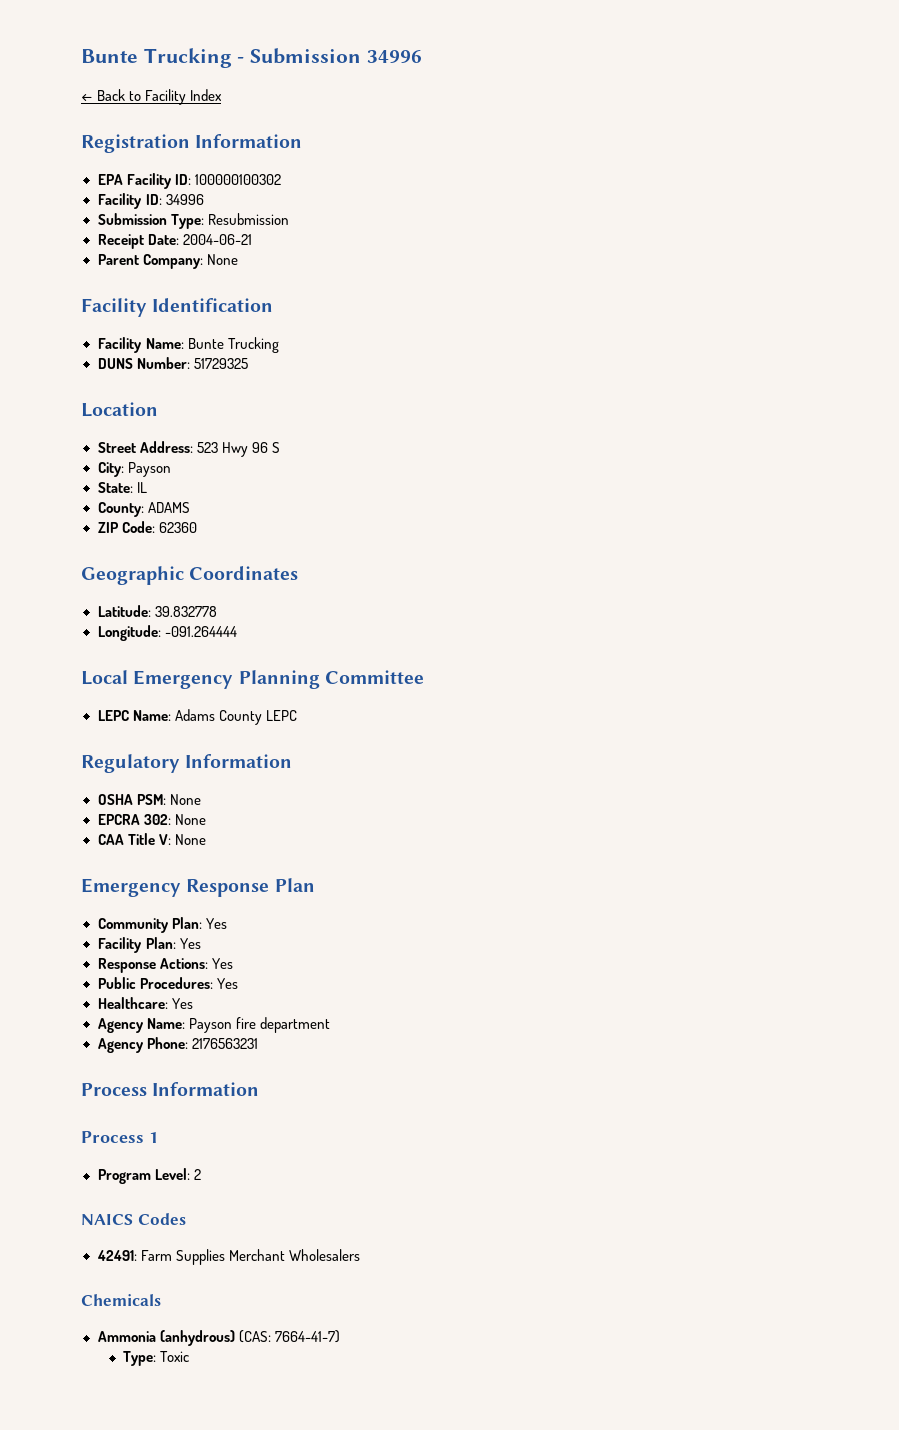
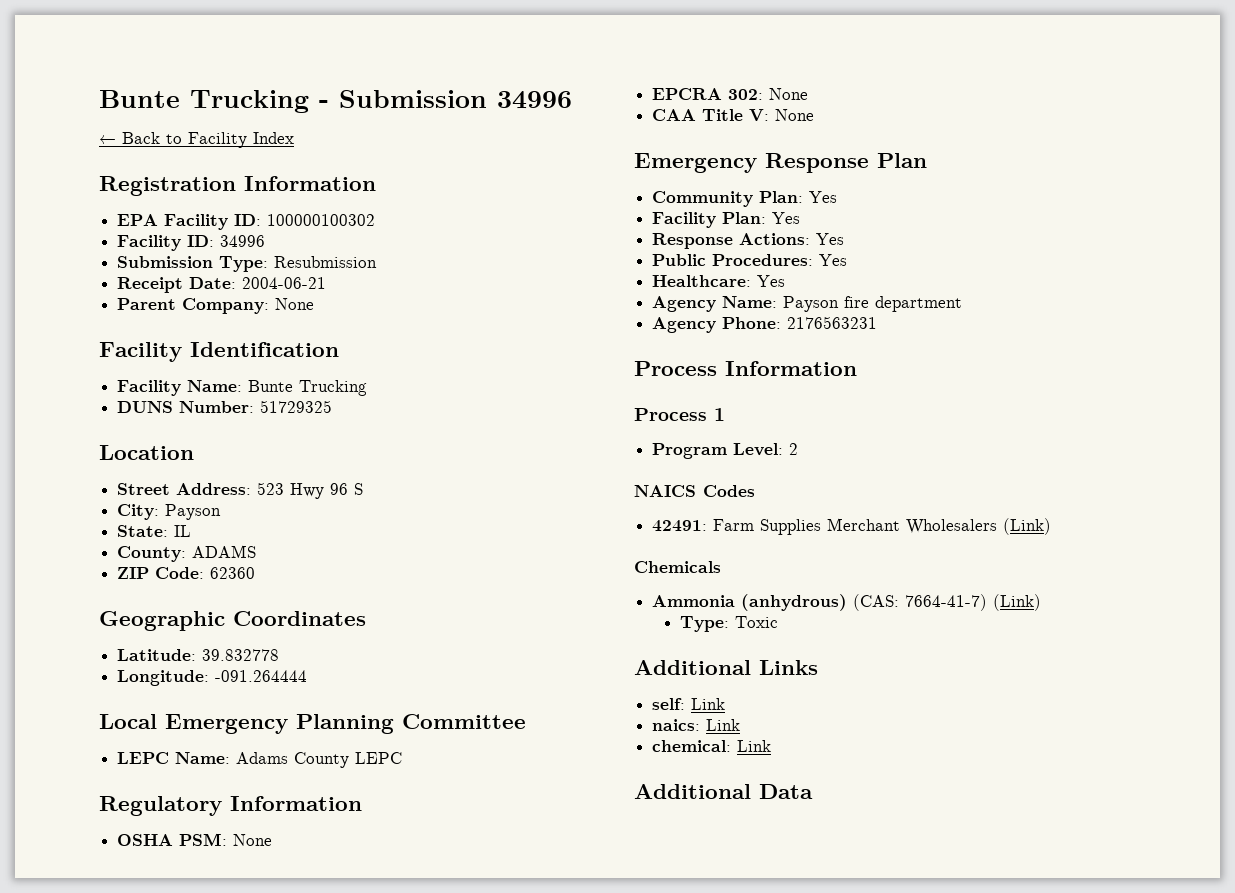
- 42491: Farm Supplies Merchant Wholesalers
+ 42491: Farm Supplies Merchant Wholesalers (Link)
- Ammonia (anhydrous) (CAS: 7664-41-7)
+ Ammonia (anhydrous) (CAS: 7664-41-7) (Link)
+ Additional Links
+ self: Link
+ naics: Link
+ chemical: Link
+ Additional Data

